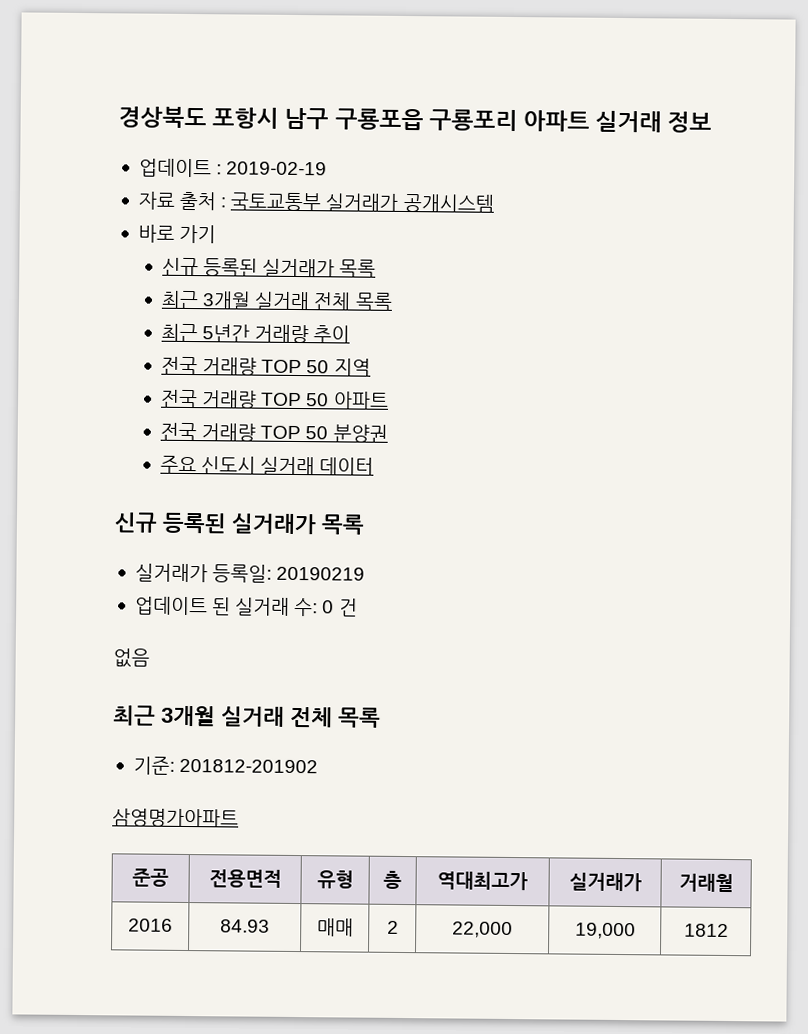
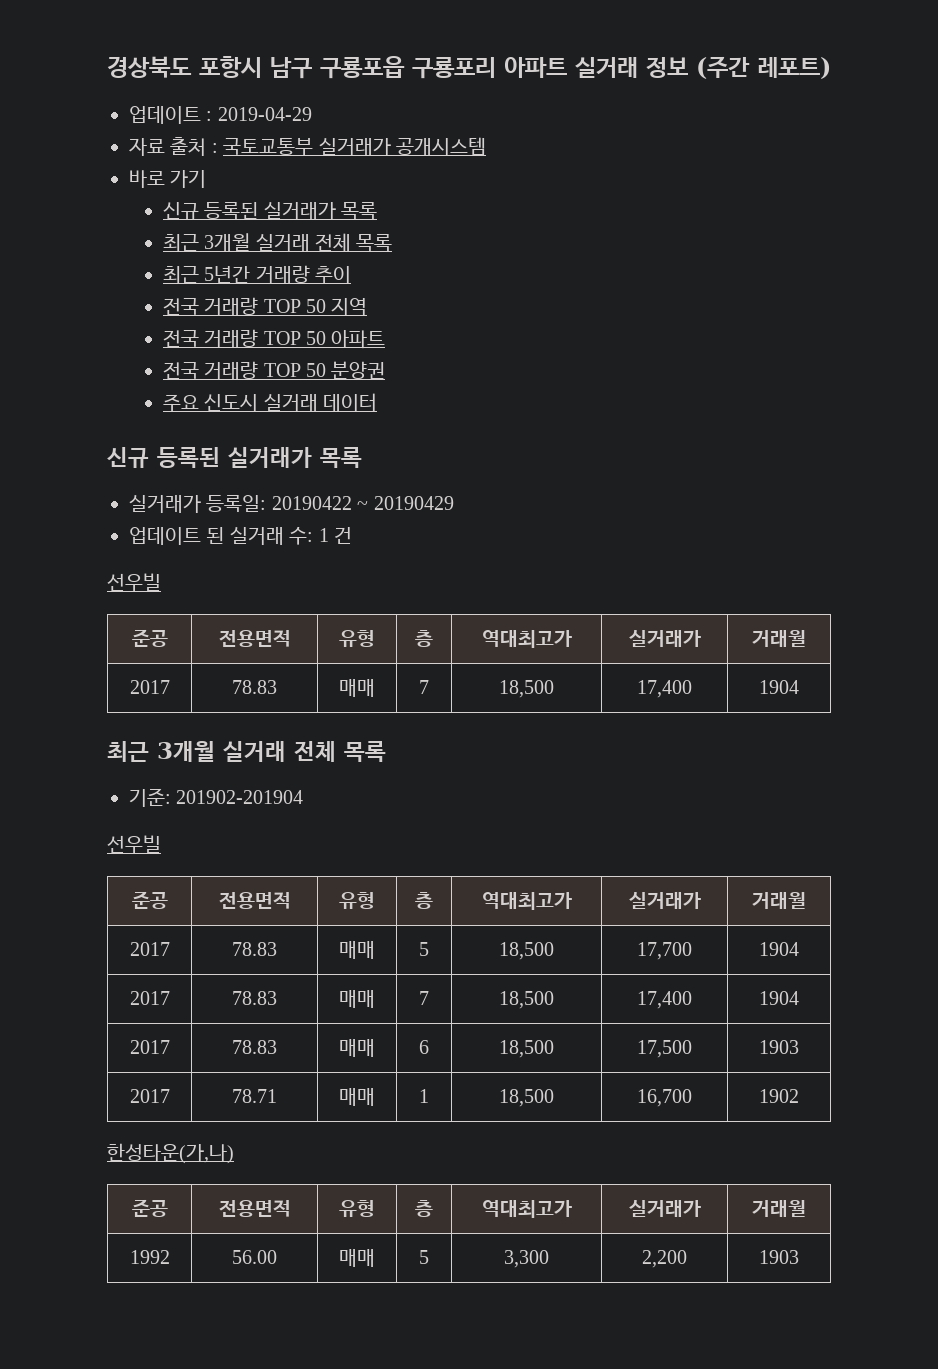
- 경상북도 포항시 남구 구룡포읍 구룡포리 아파트 실거래 정보
+ 경상북도 포항시 남구 구룡포읍 구룡포리 아파트 실거래 정보 (주간 레포트)
- 업데이트 : 2019-02-19
+ 업데이트 : 2019-04-29
- 실거래가 등록일: 20190219
+ 실거래가 등록일: 20190422 ~ 20190429
- 업데이트 된 실거래 수: 0 건
- 없음
+ 업데이트 된 실거래 수: 1 건
+ 선우빌
+ 준공 | 전용면적 | 유형 | 층 | 역대최고가 | 실거래가 | 거래월
+ 2017 | 78.83 | 매매 | 7 | 18,500 | 17,400 | 1904
  최근 3개월 실거래 전체 목록
- 기준: 201812-201902
- 삼영명가아파트
+ 기준: 201902-201904
+ 선우빌
  준공 | 전용면적 | 유형 | 층 | 역대최고가 | 실거래가 | 거래월
- 2016 | 84.93 | 매매 | 2 | 22,000 | 19,000 | 1812
+ 2017 | 78.83 | 매매 | 5 | 18,500 | 17,700 | 1904
+ 2017 | 78.83 | 매매 | 7 | 18,500 | 17,400 | 1904
+ 2017 | 78.83 | 매매 | 6 | 18,500 | 17,500 | 1903
+ 2017 | 78.71 | 매매 | 1 | 18,500 | 16,700 | 1902
+ 한성타운(가,나)
+ 준공 | 전용면적 | 유형 | 층 | 역대최고가 | 실거래가 | 거래월
+ 1992 | 56.00 | 매매 | 5 | 3,300 | 2,200 | 1903

